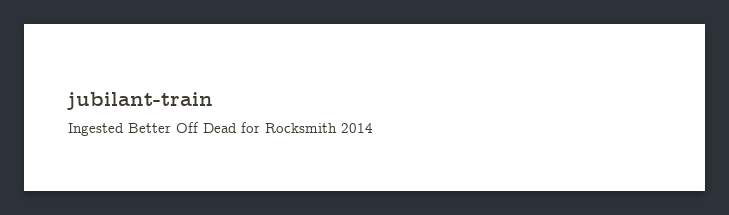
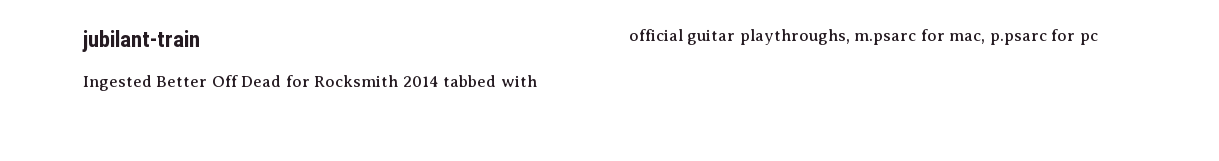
- Ingested Better Off Dead for Rocksmith 2014
+ Ingested Better Off Dead for Rocksmith 2014 tabbed with official guitar playthroughs, m.psarc for mac, p.psarc for pc

